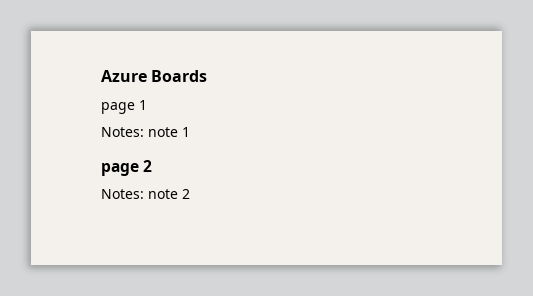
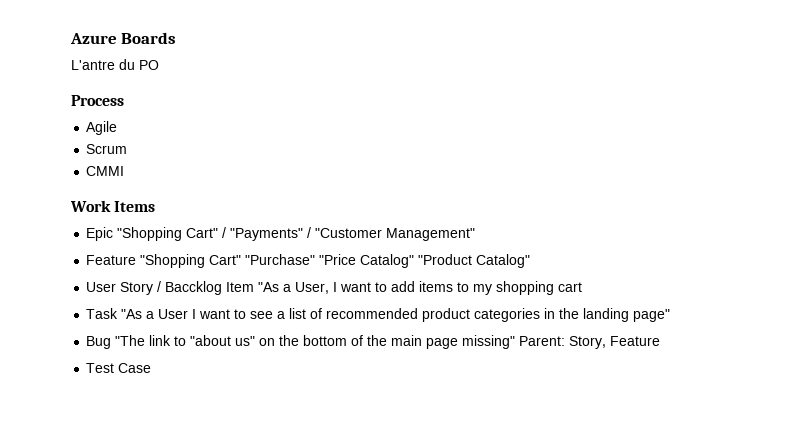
- page 1
- Notes: note 1
- page 2
- Notes: note 2
+ L'antre du PO
+ Process
+ Agile
+ Scrum
+ CMMI
+ Work Items
+ Epic "Shopping Cart" / "Payments" / "Customer Management"
+ Feature "Shopping Cart" "Purchase" "Price Catalog" "Product Catalog"
+ User Story / Baccklog Item "As a User, I want to add items to my shopping cart
+ Task "As a User I want to see a list of recommended product categories in the landing page"
+ Bug "The link to "about us" on the bottom of the main page missing" Parent: Story, Feature
+ Test Case

